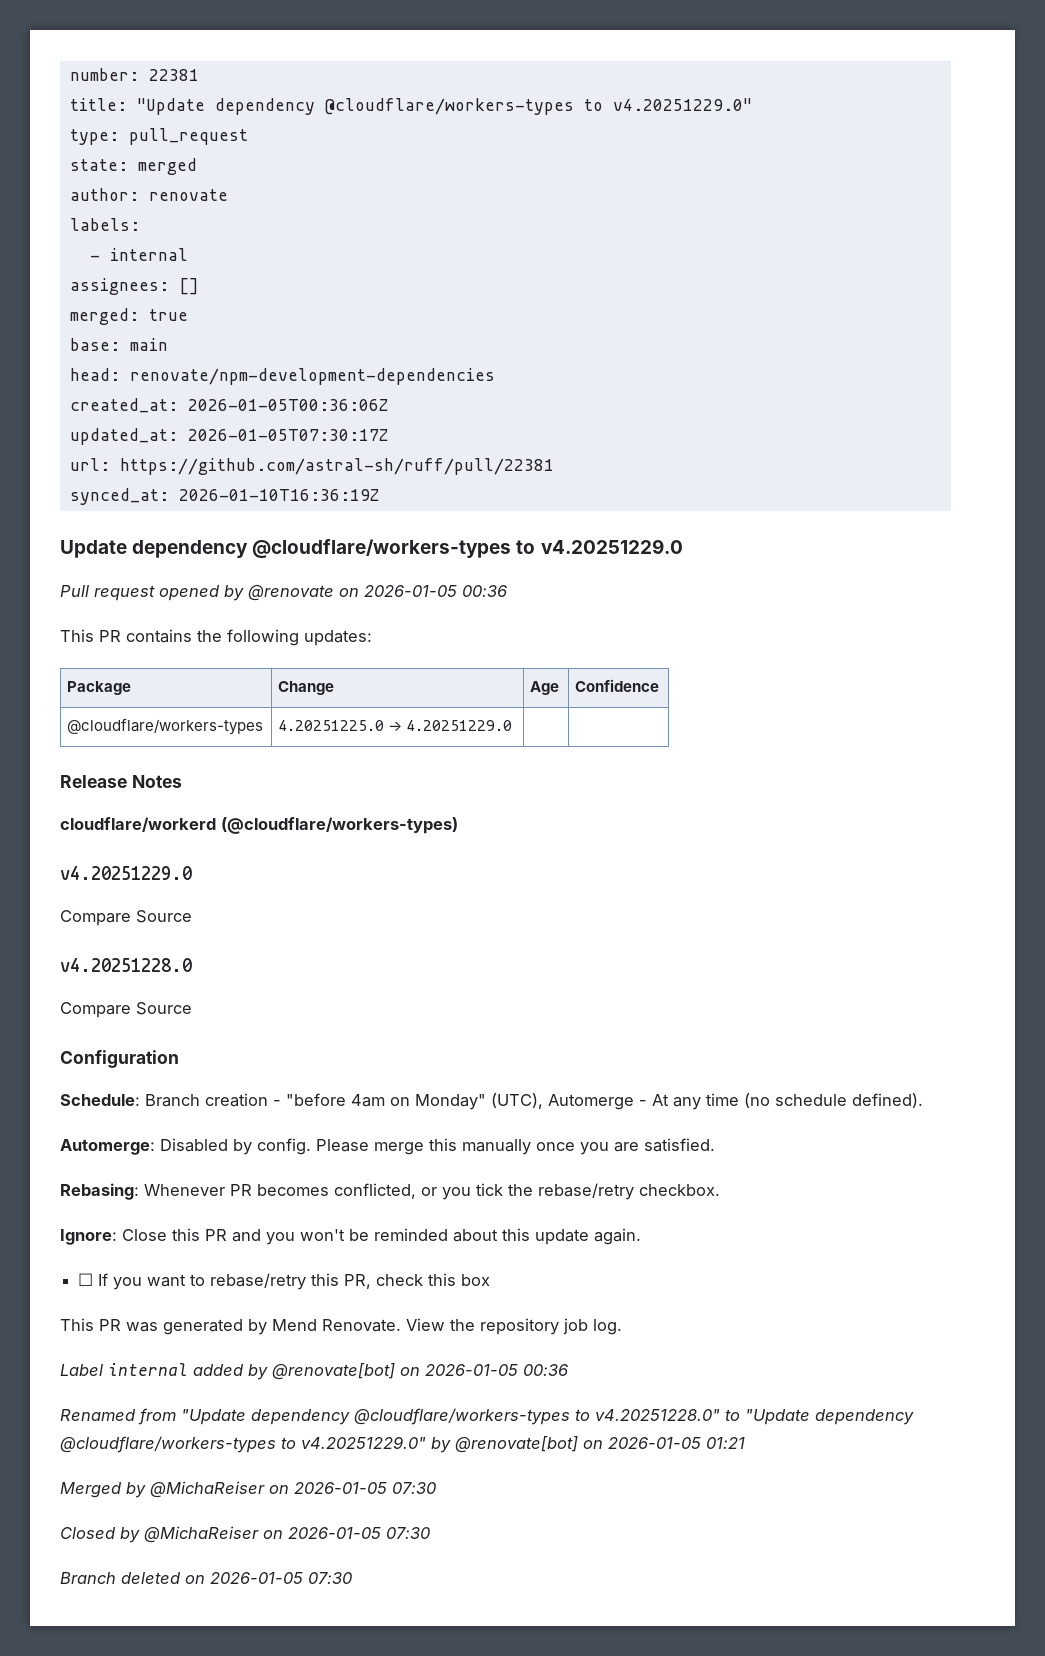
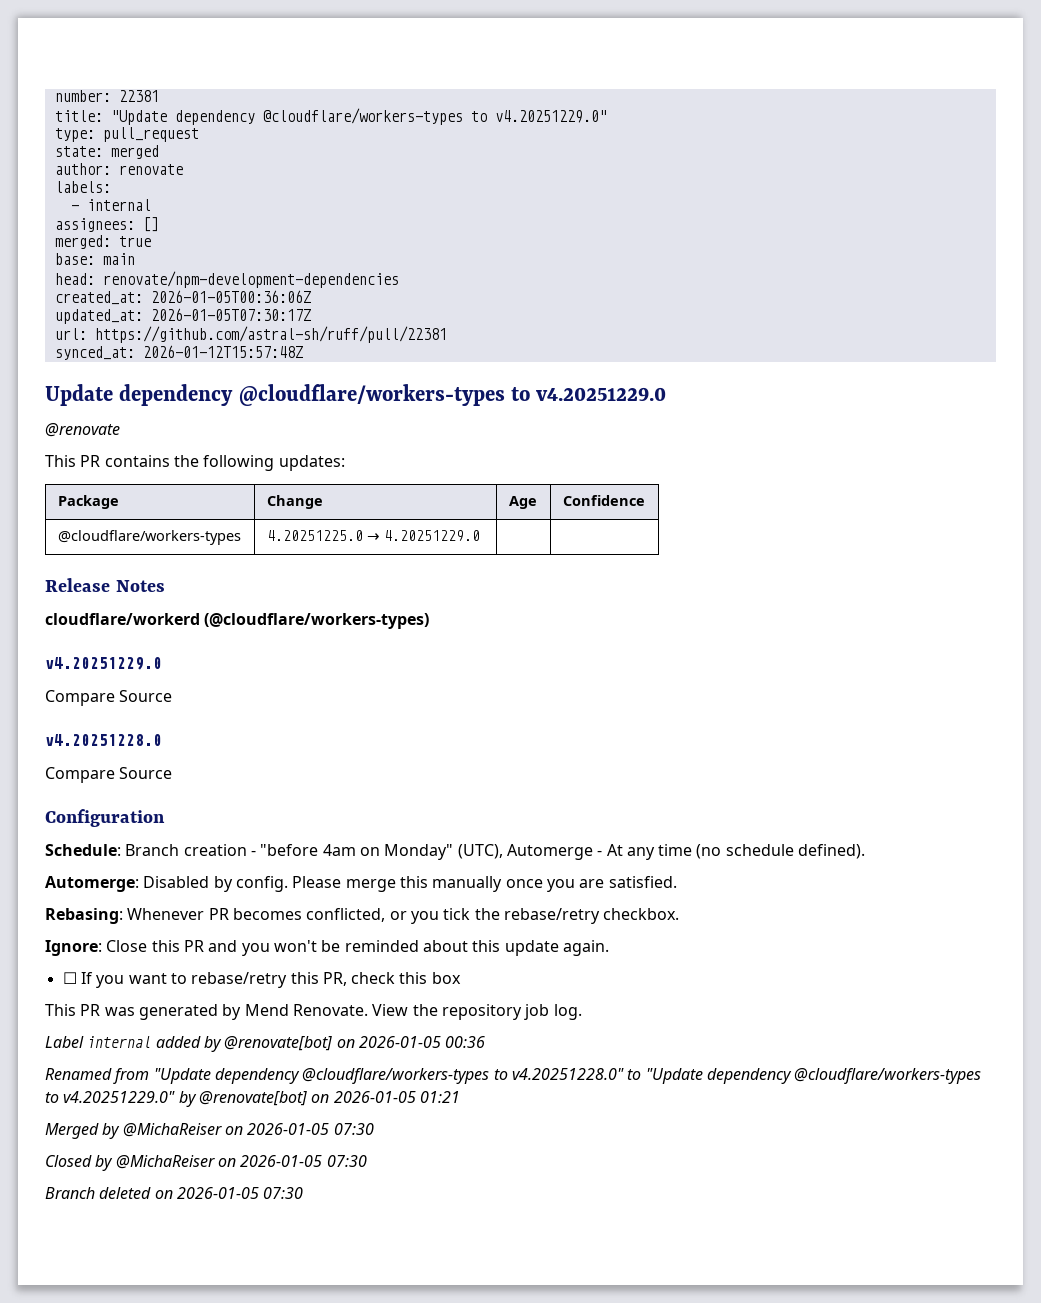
- synced_at: 2026-01-10T16:36:19Z
+ synced_at: 2026-01-12T15:57:48Z
- Pull request opened by @renovate on 2026-01-05 00:36
+ @renovate

